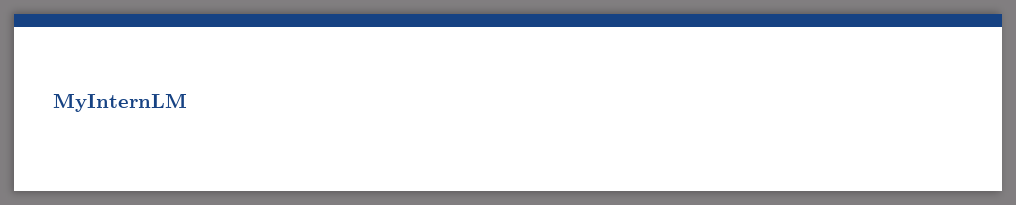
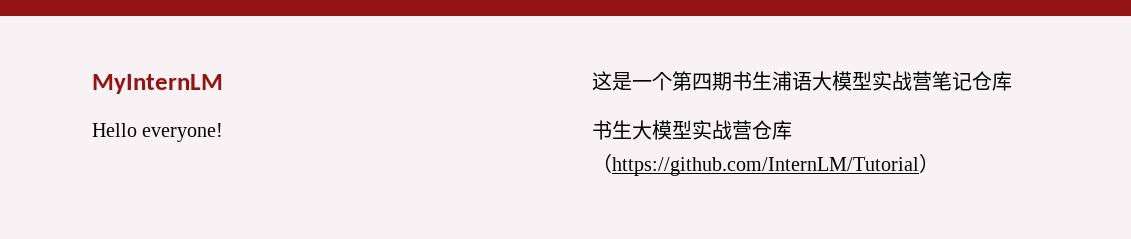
+ Hello everyone!
+ 这是一个第四期书生浦语大模型实战营笔记仓库
+ 书生大模型实战营仓库（https://github.com/InternLM/Tutorial）

